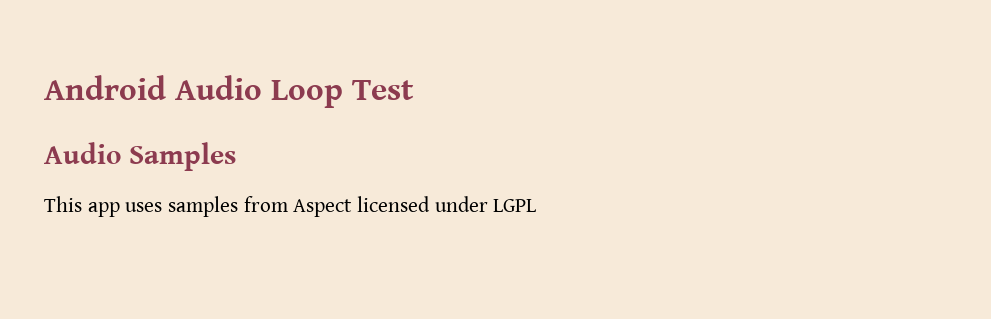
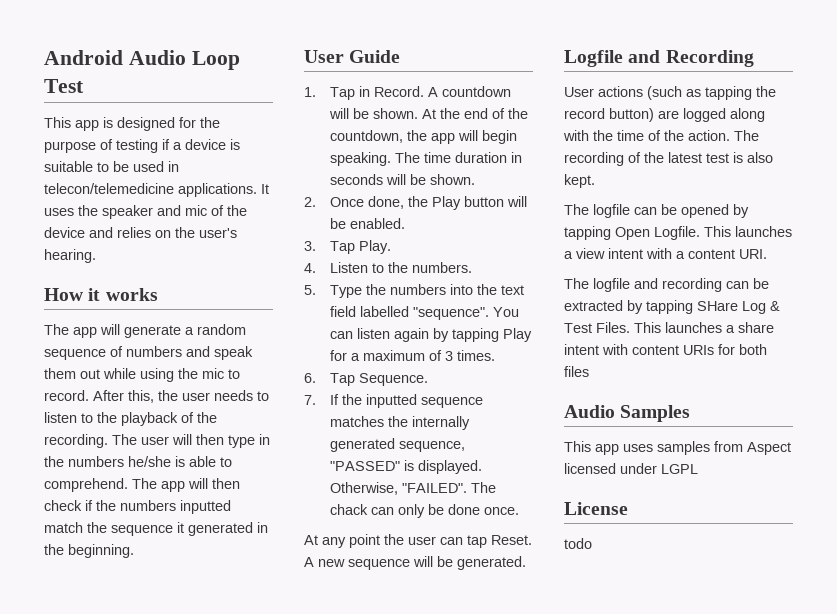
+ This app is designed for the purpose of testing if a device is suitable to be used in telecon/telemedicine applications. It uses the speaker and mic of the device and relies on the user's hearing.
+ How it works
+ The app will generate a random sequence of numbers and speak them out while using the mic to record. After this, the user needs to listen to the playback of the recording. The user will then type in the numbers he/she is able to comprehend. The app will then check if the numbers inputted match the sequence it generated in the beginning.
+ User Guide
+ 1. Tap in Record. A countdown will be shown. At the end of the countdown, the app will begin speaking. The time duration in seconds will be shown.
+ 2. Once done, the Play button will be enabled.
+ 3. Tap Play.
+ 4. Listen to the numbers.
+ 5. Type the numbers into the text field labelled "sequence". You can listen again by tapping Play for a maximum of 3 times.
+ 6. Tap Sequence.
+ 7. If the inputted sequence matches the internally generated sequence, "PASSED" is displayed. Otherwise, "FAILED". The chack can only be done once.
+ At any point the user can tap Reset. A new sequence will be generated.
+ Logfile and Recording
+ User actions (such as tapping the record button) are logged along with the time of the action. The recording of the latest test is also kept.
+ The logfile can be opened by tapping Open Logfile. This launches a view intent with a content URI.
+ The logfile and recording can be extracted by tapping SHare Log & Test Files. This launches a share intent with content URIs for both files
+ License
+ todo

